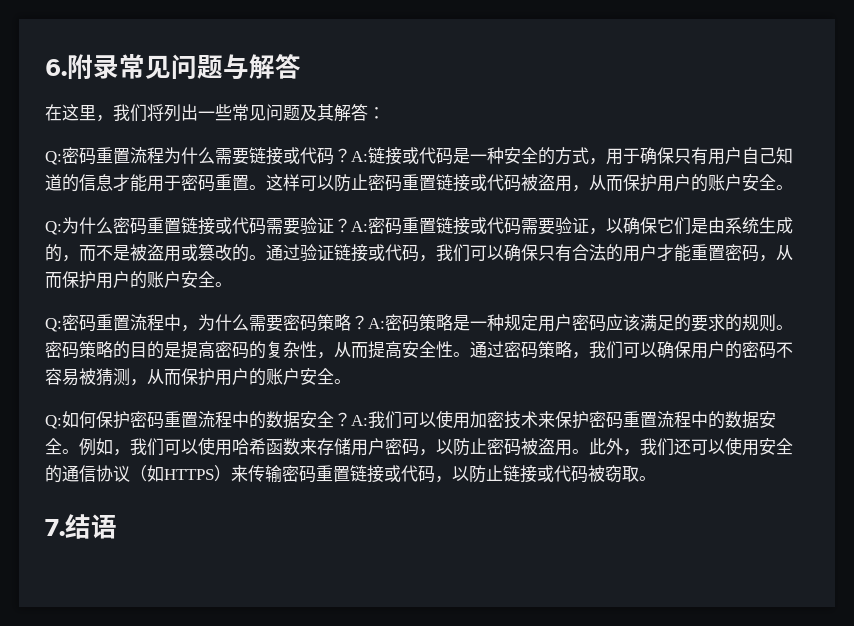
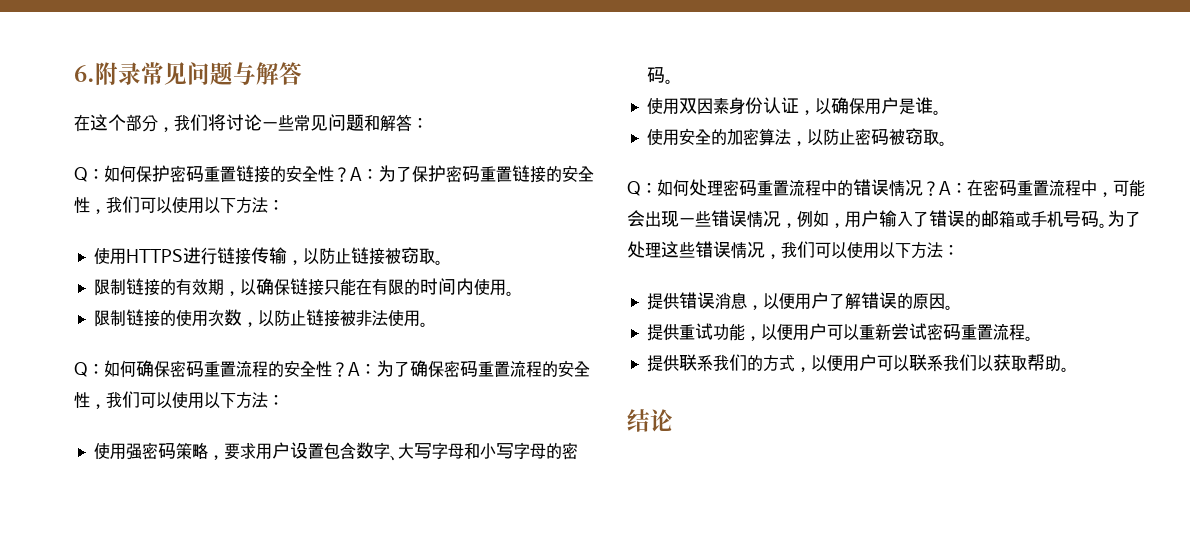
- 在这里，我们将列出一些常见问题及其解答：
+ 在这个部分，我们将讨论一些常见问题和解答：
- Q:密码重置流程为什么需要链接或代码？A:链接或代码是一种安全的方式，用于确保只有用户自己知道的信息才能用于密码重置。这样可以防止密码重置链接或代码被盗用，从而保护用户的账户安全。
- Q:为什么密码重置链接或代码需要验证？A:密码重置链接或代码需要验证，以确保它们是由系统生成的，而不是被盗用或篡改的。通过验证链接或代码，我们可以确保只有合法的用户才能重置密码，从而保护用户的账户安全。
- Q:密码重置流程中，为什么需要密码策略？A:密码策略是一种规定用户密码应该满足的要求的规则。密码策略的目的是提高密码的复杂性，从而提高安全性。通过密码策略，我们可以确保用户的密码不容易被猜测，从而保护用户的账户安全。
- Q:如何保护密码重置流程中的数据安全？A:我们可以使用加密技术来保护密码重置流程中的数据安全。例如，我们可以使用哈希函数来存储用户密码，以防止密码被盗用。此外，我们还可以使用安全的通信协议（如HTTPS）来传输密码重置链接或代码，以防止链接或代码被窃取。
- 7.结语
+ Q：如何保护密码重置链接的安全性？A：为了保护密码重置链接的安全性，我们可以使用以下方法：
+ 使用HTTPS进行链接传输，以防止链接被窃取。
+ 限制链接的有效期，以确保链接只能在有限的时间内使用。
+ 限制链接的使用次数，以防止链接被非法使用。
+ Q：如何确保密码重置流程的安全性？A：为了确保密码重置流程的安全性，我们可以使用以下方法：
+ 使用强密码策略，要求用户设置包含数字、大写字母和小写字母的密码。
+ 使用双因素身份认证，以确保用户是谁。
+ 使用安全的加密算法，以防止密码被窃取。
+ Q：如何处理密码重置流程中的错误情况？A：在密码重置流程中，可能会出现一些错误情况，例如，用户输入了错误的邮箱或手机号码。为了处理这些错误情况，我们可以使用以下方法：
+ 提供错误消息，以便用户了解错误的原因。
+ 提供重试功能，以便用户可以重新尝试密码重置流程。
+ 提供联系我们的方式，以便用户可以联系我们以获取帮助。
+ 结论

